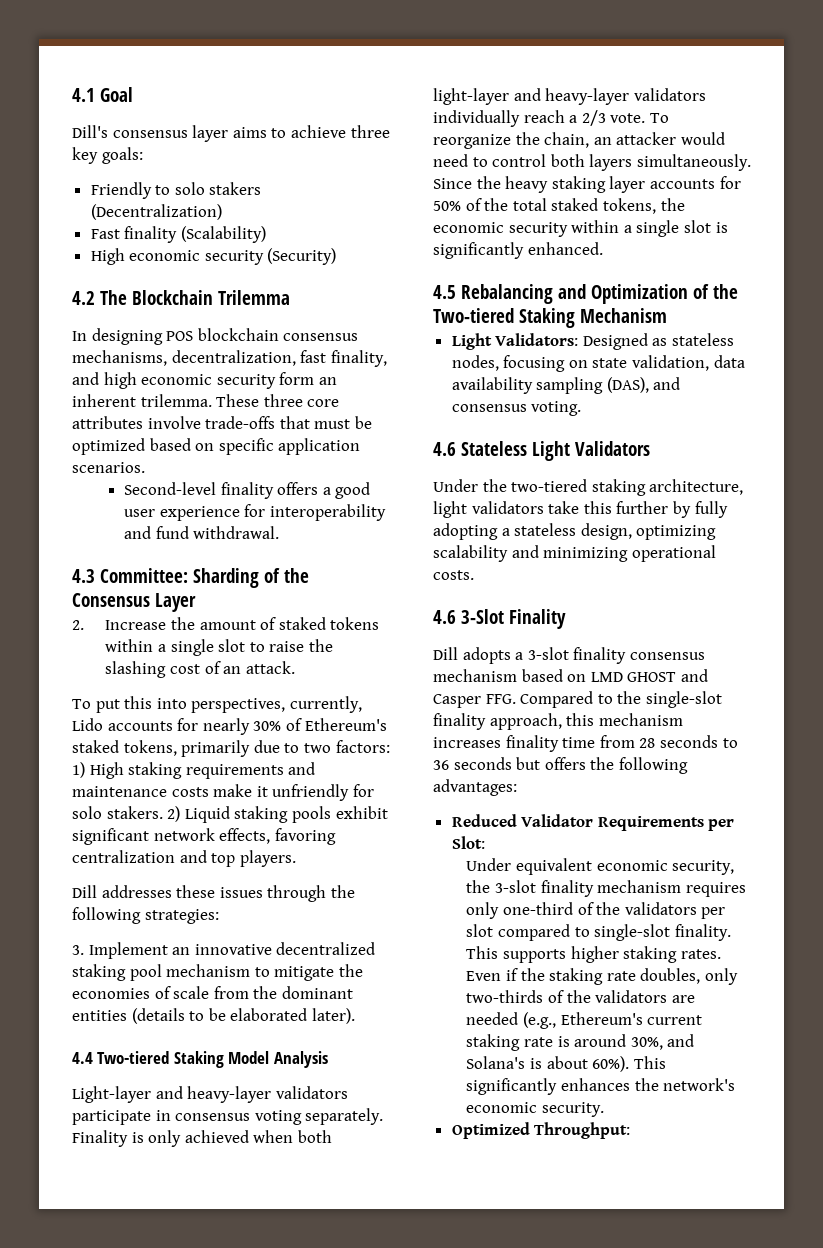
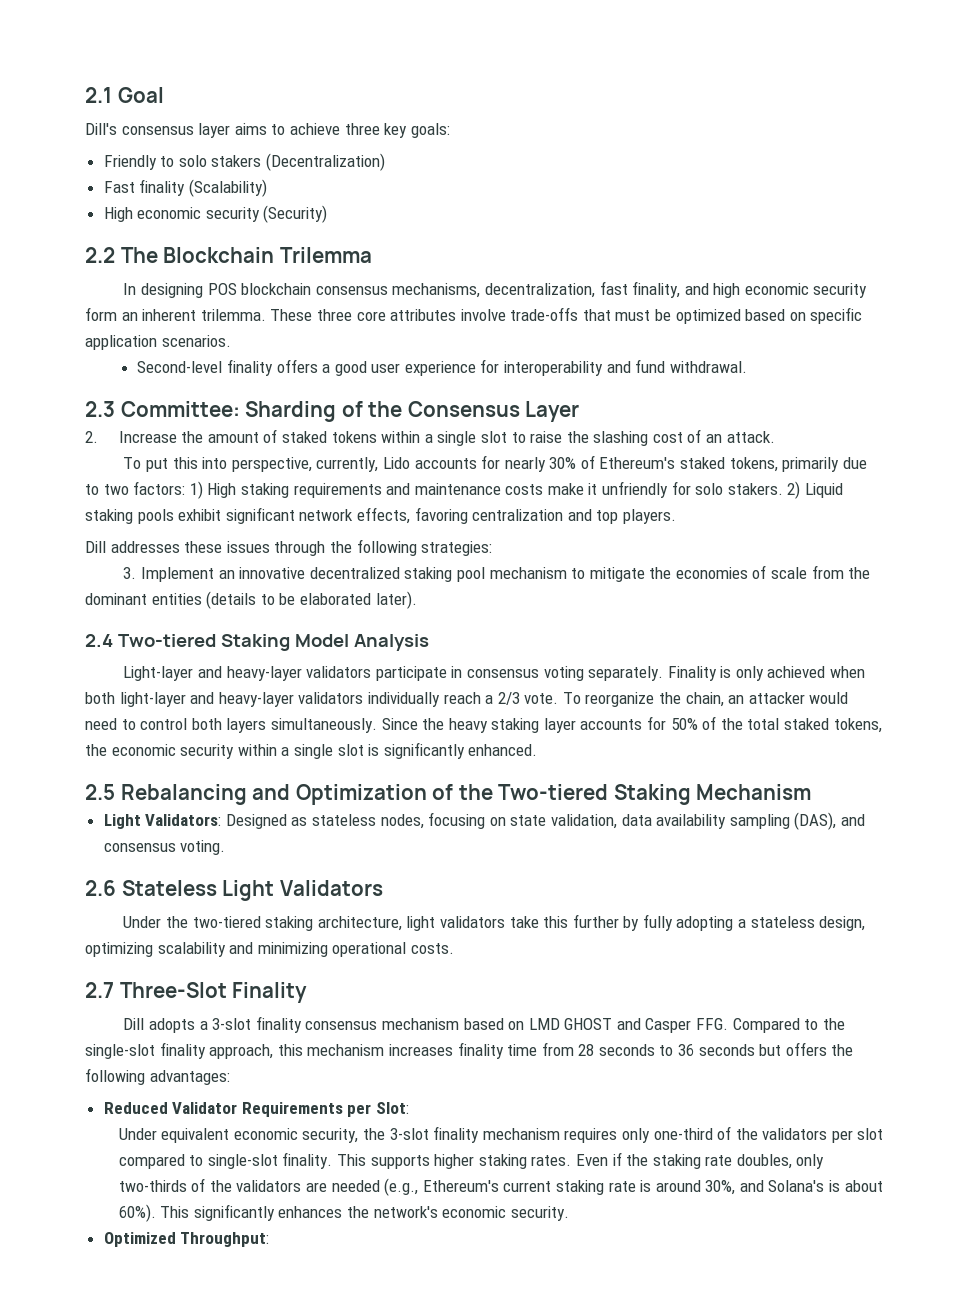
- 4.1 Goal
+ 2.1 Goal
- 4.2 The Blockchain Trilemma
+ 2.2 The Blockchain Trilemma
- 4.3 Committee: Sharding of the Consensus Layer
+ 2.3 Committee: Sharding of the Consensus Layer
- To put this into perspectives, currently, Lido accounts for nearly 30% of Ethereum's staked tokens, primarily due to two factors: 1) High staking requirements and maintenance costs make it unfriendly for solo stakers.
+ To put this into perspective, currently, Lido accounts for nearly 30% of Ethereum's staked tokens, primarily due to two factors: 1) High staking requirements and maintenance costs make it unfriendly for solo stakers.
- 4.4 Two-tiered Staking Model Analysis
+ 2.4 Two-tiered Staking Model Analysis
- 4.5 Rebalancing and Optimization of the Two-tiered Staking Mechanism
+ 2.5 Rebalancing and Optimization of the Two-tiered Staking Mechanism
- 4.6 Stateless Light Validators
+ 2.6 Stateless Light Validators
- 4.6 3-Slot Finality
+ 2.7 Three-Slot Finality

